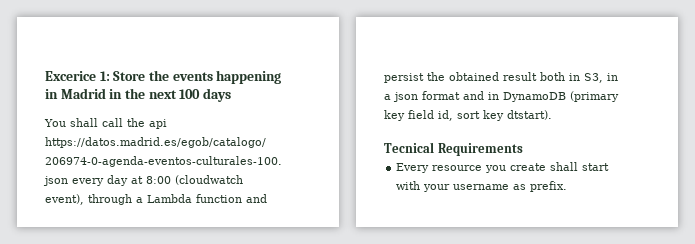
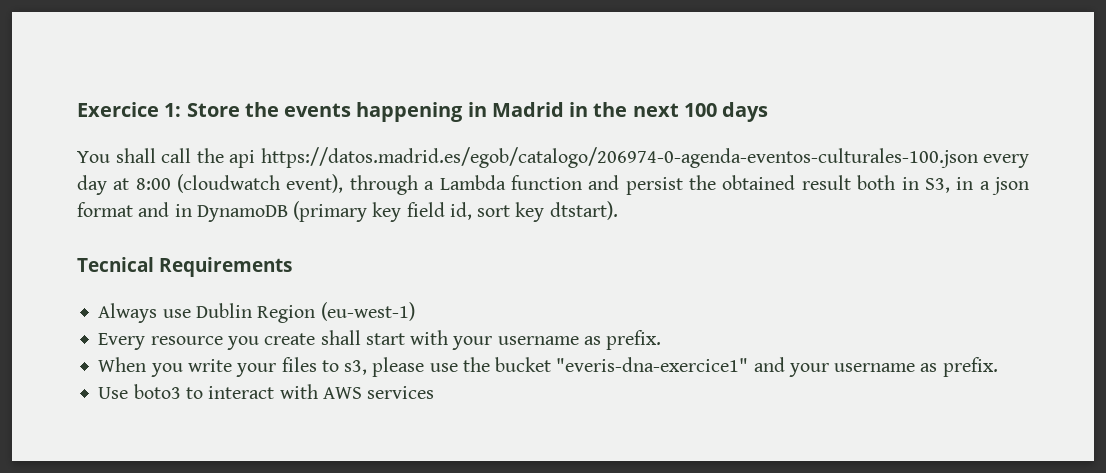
- Excerice 1: Store the events happening in Madrid in the next 100 days
+ Exercice 1: Store the events happening in Madrid in the next 100 days
+ Always use Dublin Region (eu-west-1)
+ When you write your files to s3, please use the bucket "everis-dna-exercice1" and your username as prefix.
+ Use boto3 to interact with AWS services

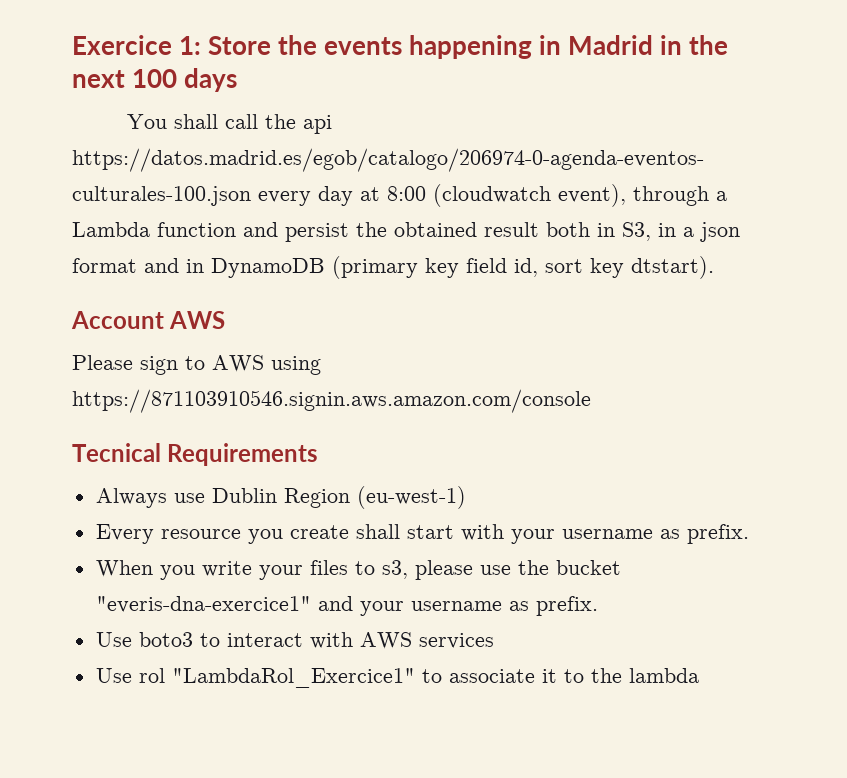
+ Account AWS
+ Please sign to AWS using https://871103910546.signin.aws.amazon.com/console
+ Use rol "LambdaRol_Exercice1" to associate it to the lambda

